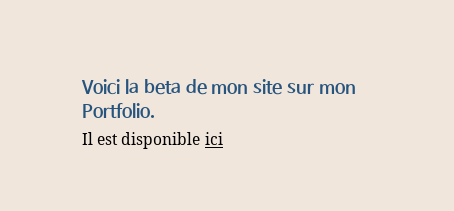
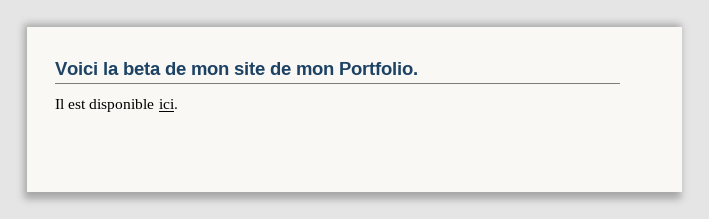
- Voici la beta de mon site sur mon Portfolio.
+ Voici la beta de mon site de mon Portfolio.
- Il est disponible ici
+ Il est disponible ici.

